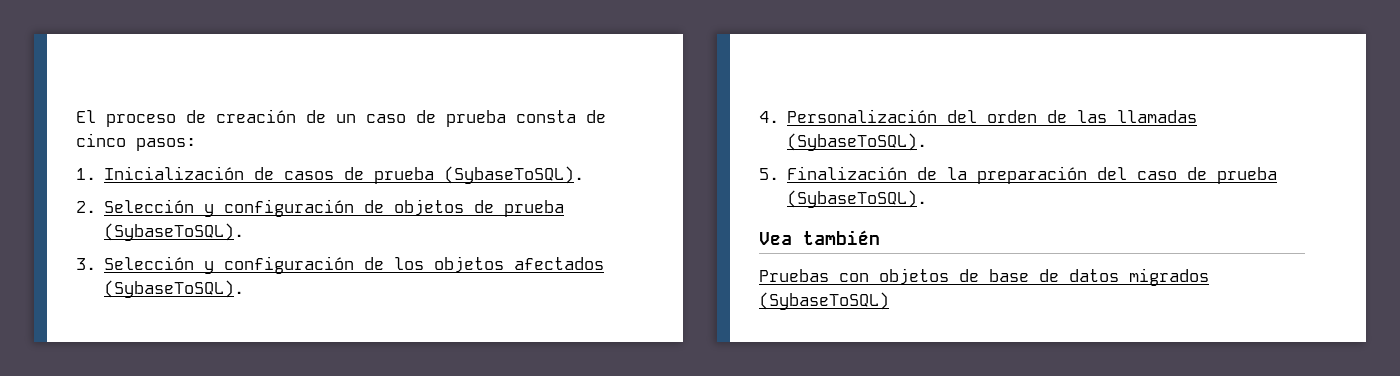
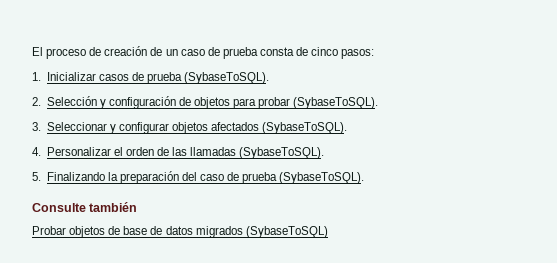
- 1. Inicialización de casos de prueba (SybaseToSQL).
+ 1. Inicializar casos de prueba (SybaseToSQL).
- 2. Selección y configuración de objetos de prueba (SybaseToSQL).
+ 2. Selección y configuración de objetos para probar (SybaseToSQL).
- 3. Selección y configuración de los objetos afectados (SybaseToSQL).
+ 3. Seleccionar y configurar objetos afectados (SybaseToSQL).
- 4. Personalización del orden de las llamadas (SybaseToSQL).
+ 4. Personalizar el orden de las llamadas (SybaseToSQL).
- 5. Finalización de la preparación del caso de prueba (SybaseToSQL).
+ 5. Finalizando la preparación del caso de prueba (SybaseToSQL).
- Vea también
+ Consulte también
- Pruebas con objetos de base de datos migrados (SybaseToSQL)
+ Probar objetos de base de datos migrados (SybaseToSQL)

